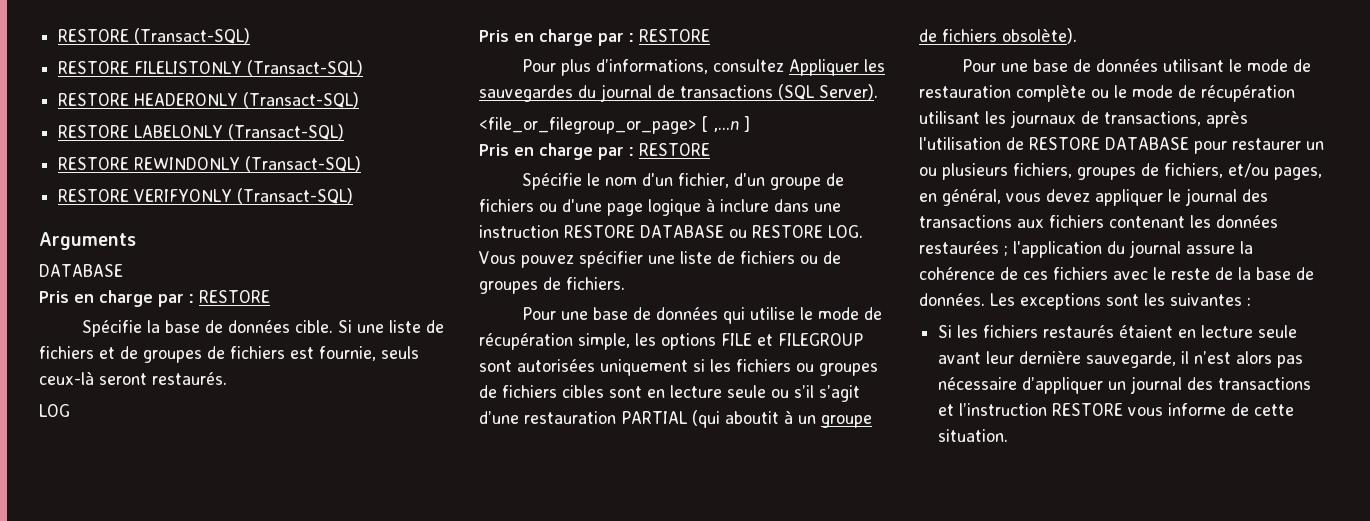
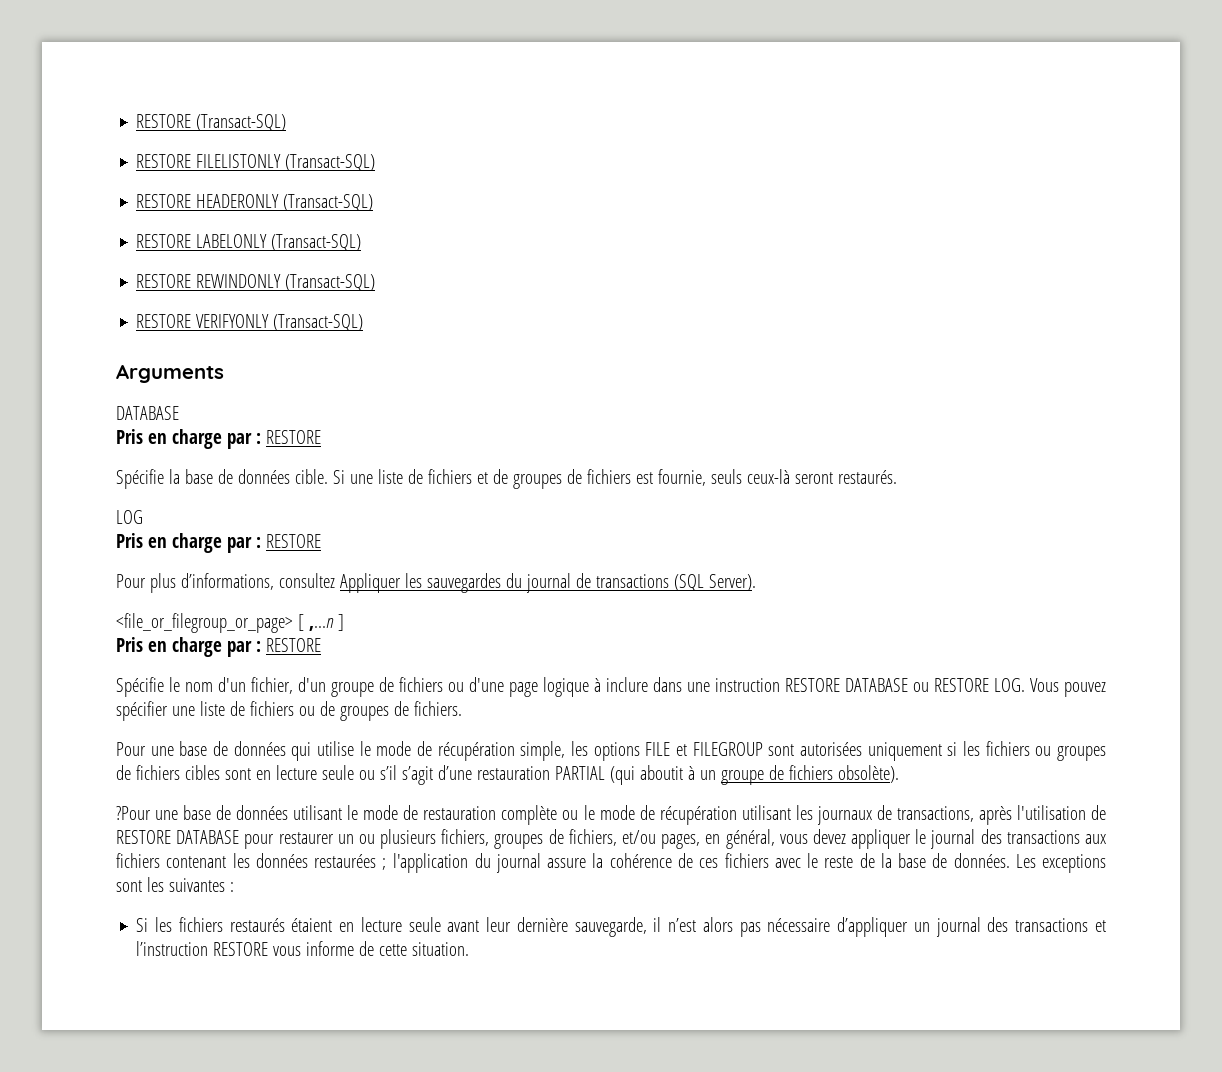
- Pour une base de données utilisant le mode de restauration complète ou le mode de récupération utilisant les journaux de transactions, après l'utilisation de RESTORE DATABASE pour restaurer un ou plusieurs fichiers, groupes de fichiers, et/ou pages, en général, vous devez appliquer le journal des transactions aux fichiers contenant les données restaurées ;
+ ?Pour une base de données utilisant le mode de restauration complète ou le mode de récupération utilisant les journaux de transactions, après l'utilisation de RESTORE DATABASE pour restaurer un ou plusieurs fichiers, groupes de fichiers, et/ou pages, en général, vous devez appliquer le journal des transactions aux fichiers contenant les données restaurées ;

